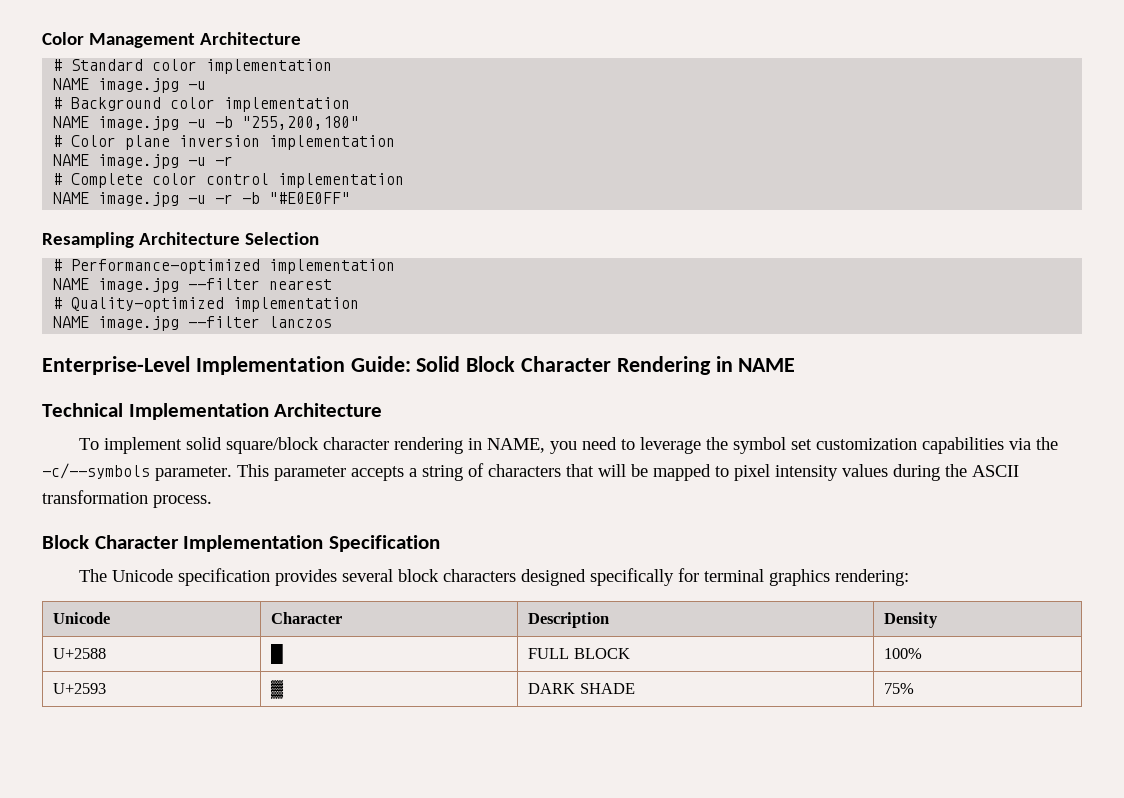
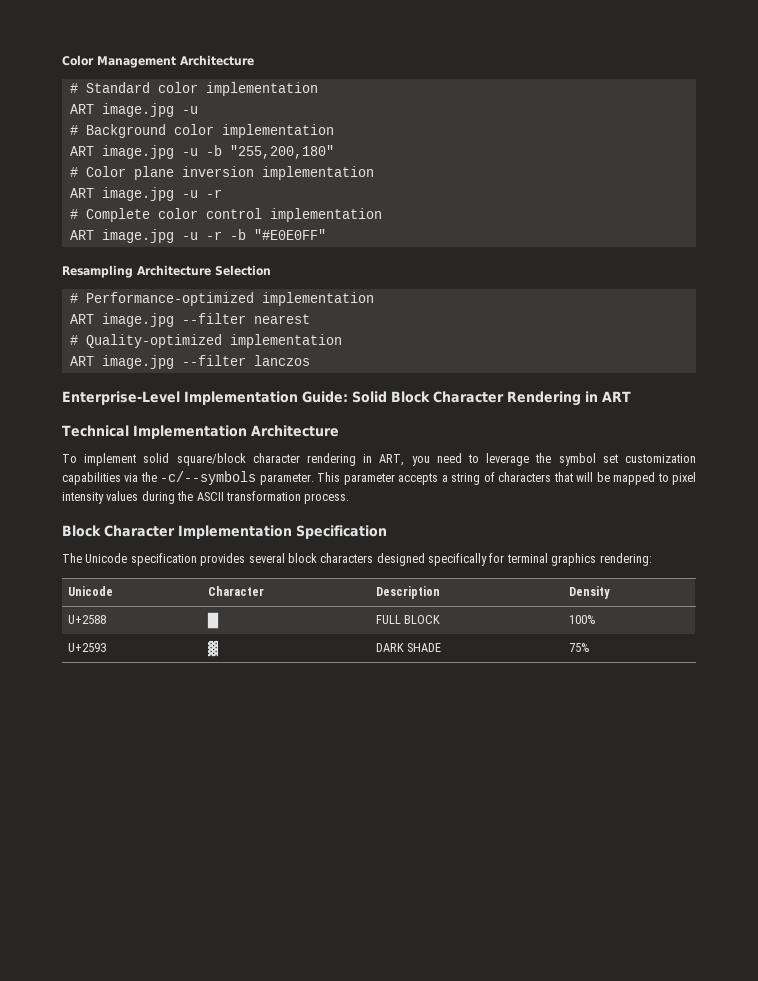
  # Standard color implementation
- NAME image.jpg -u
+ ART image.jpg -u
- NAME image.jpg -u -b "255,200,180"
+ ART image.jpg -u -b "255,200,180"
  # Color plane inversion implementation
- NAME image.jpg -u -r
+ ART image.jpg -u -r
- NAME image.jpg -u -r -b "#E0E0FF"
+ ART image.jpg -u -r -b "#E0E0FF"
- NAME image.jpg --filter nearest
+ ART image.jpg --filter nearest
- NAME image.jpg --filter lanczos
+ ART image.jpg --filter lanczos
- Enterprise-Level Implementation Guide: Solid Block Character Rendering in NAME
+ Enterprise-Level Implementation Guide: Solid Block Character Rendering in ART
- To implement solid square/block character rendering in NAME, you need to leverage the symbol set customization capabilities via the -c/--symbols parameter.
+ To implement solid square/block character rendering in ART, you need to leverage the symbol set customization capabilities via the -c/--symbols parameter.

